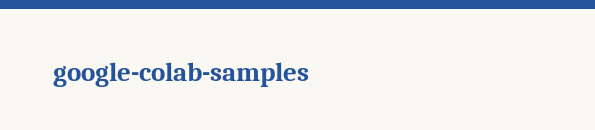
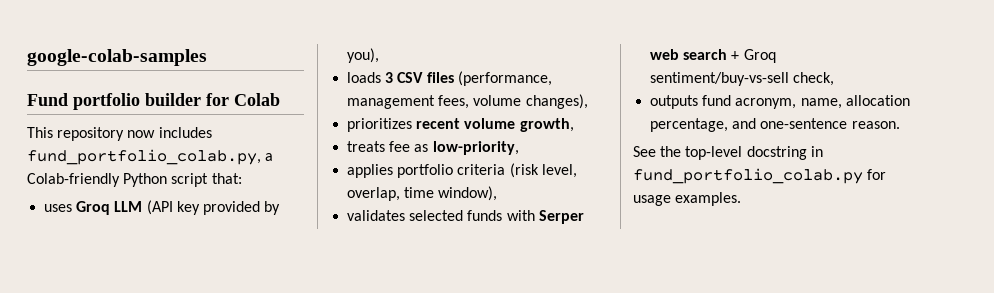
+ Fund portfolio builder for Colab
+ This repository now includes fund_portfolio_colab.py, a Colab-friendly Python script that:
+ uses Groq LLM (API key provided by you),
+ loads 3 CSV files (performance, management fees, volume changes),
+ prioritizes recent volume growth,
+ treats fee as low-priority,
+ applies portfolio criteria (risk level, overlap, time window),
+ validates selected funds with Serper web search + Groq sentiment/buy-vs-sell check,
+ outputs fund acronym, name, allocation percentage, and one-sentence reason.
+ See the top-level docstring in fund_portfolio_colab.py for usage examples.

